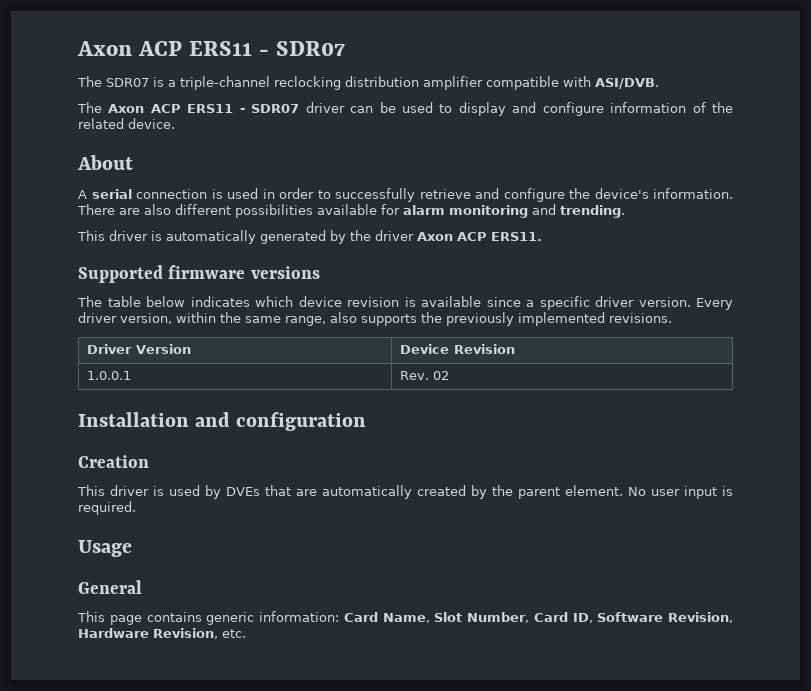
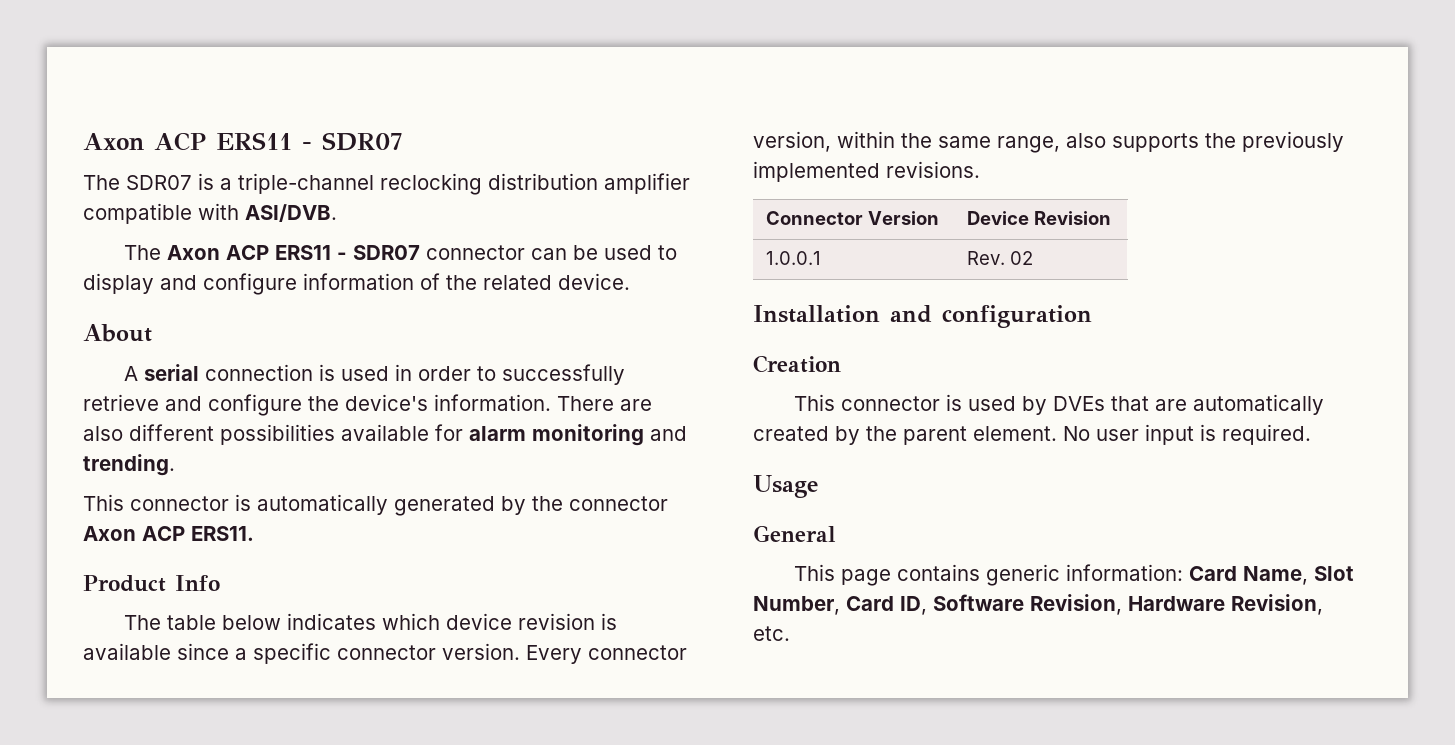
- The Axon ACP ERS11 - SDR07 driver can be used to display and configure information of the related device.
+ The Axon ACP ERS11 - SDR07 connector can be used to display and configure information of the related device.
- This driver is automatically generated by the driver Axon ACP ERS11.
+ This connector is automatically generated by the connector Axon ACP ERS11.
- Supported firmware versions
+ Product Info
- The table below indicates which device revision is available since a specific driver version.
+ The table below indicates which device revision is available since a specific connector version.
- Every driver version, within the same range, also supports the previously implemented revisions.
+ Every connector version, within the same range, also supports the previously implemented revisions.
- Driver Version | Device Revision
+ Connector Version | Device Revision
- This driver is used by DVEs that are automatically created by the parent element.
+ This connector is used by DVEs that are automatically created by the parent element.

